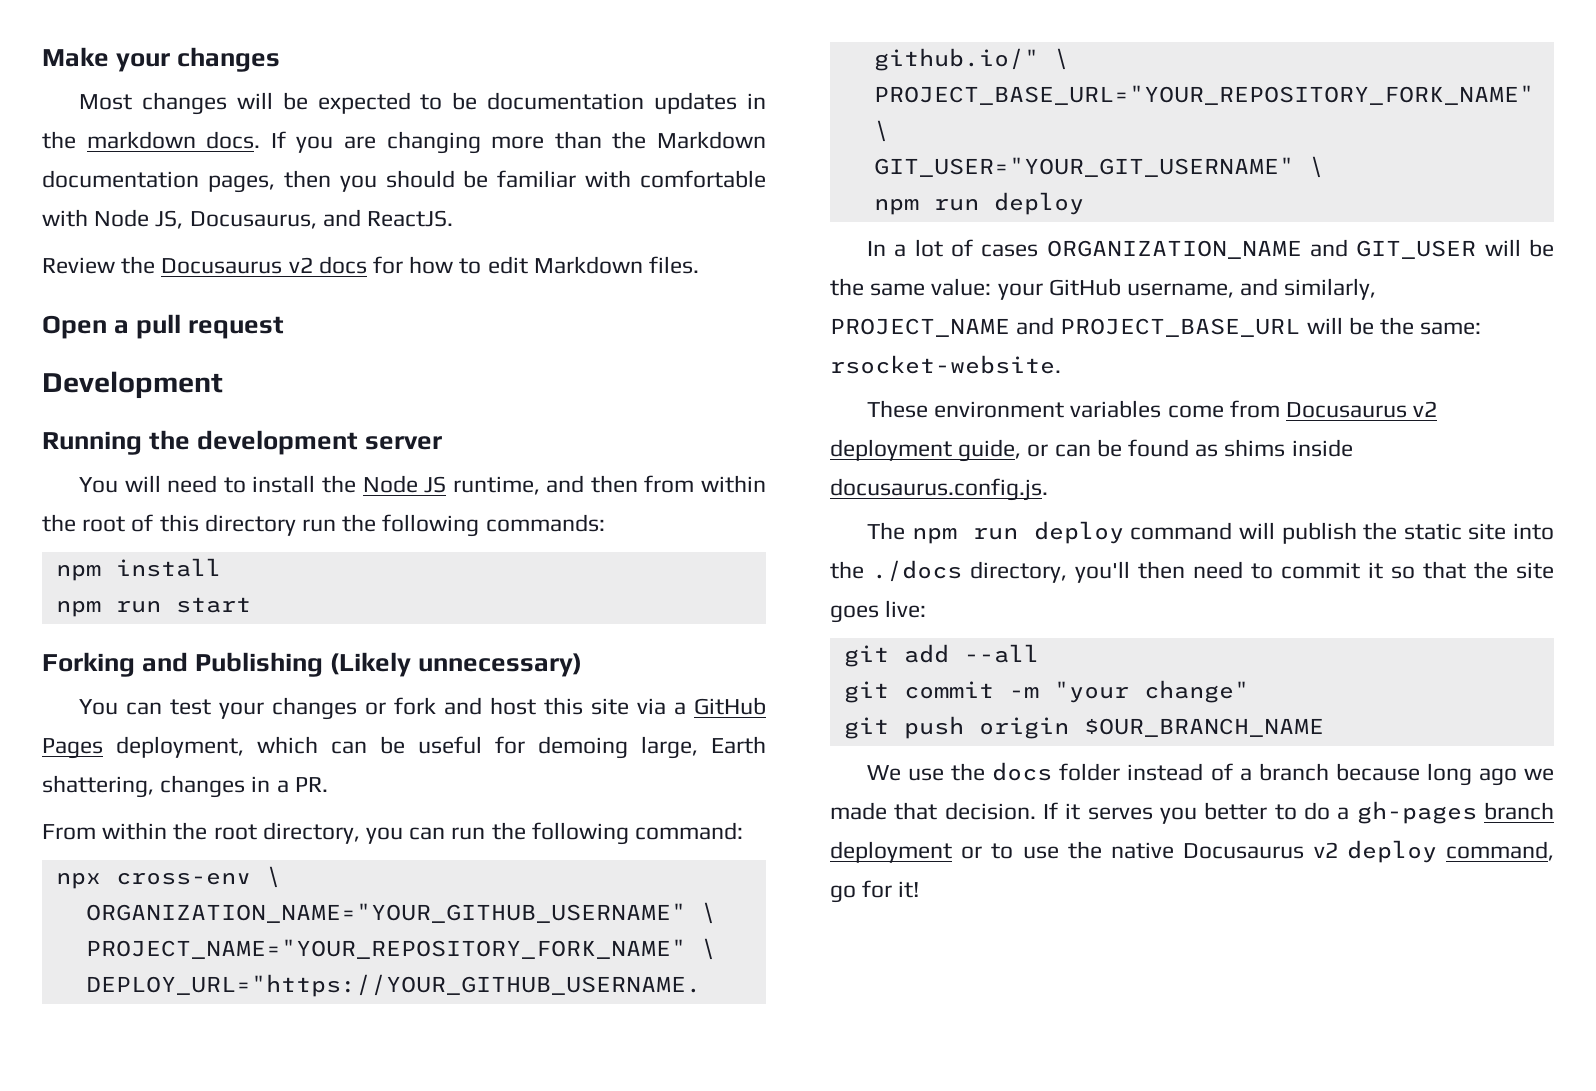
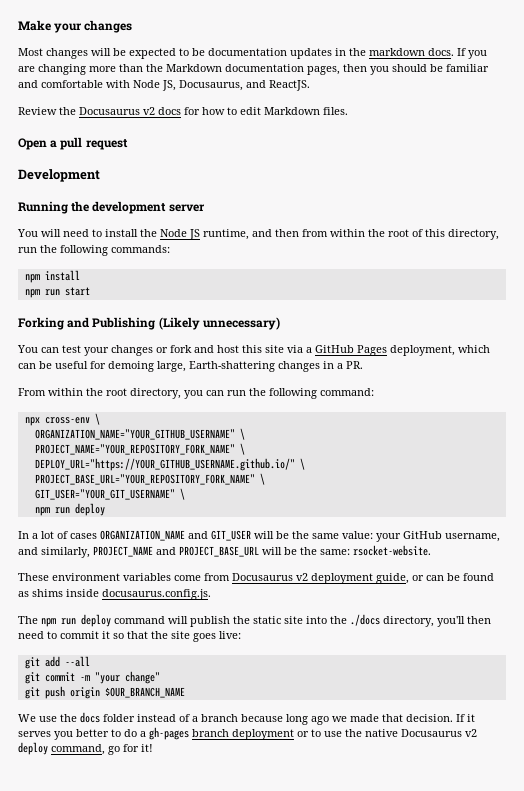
- If you are changing more than the Markdown documentation pages, then you should be familiar with comfortable with Node JS, Docusaurus, and ReactJS.
+ If you are changing more than the Markdown documentation pages, then you should be familiar and comfortable with Node JS, Docusaurus, and ReactJS.
- You will need to install the Node JS runtime, and then from within the root of this directory run the following commands:
+ You will need to install the Node JS runtime, and then from within the root of this directory, run the following commands:
- You can test your changes or fork and host this site via a GitHub Pages deployment, which can be useful for demoing large, Earth shattering, changes in a PR.
+ You can test your changes or fork and host this site via a GitHub Pages deployment, which can be useful for demoing large, Earth-shattering changes in a PR.

